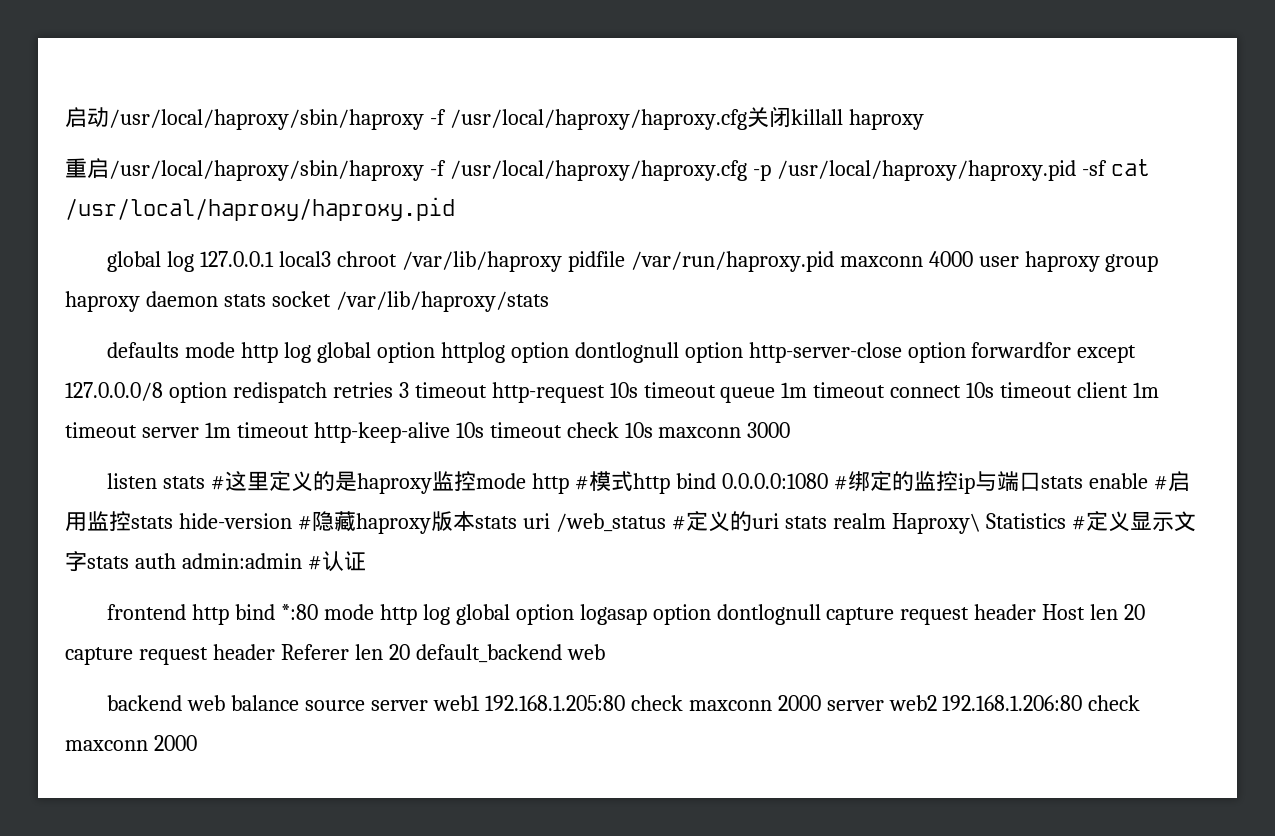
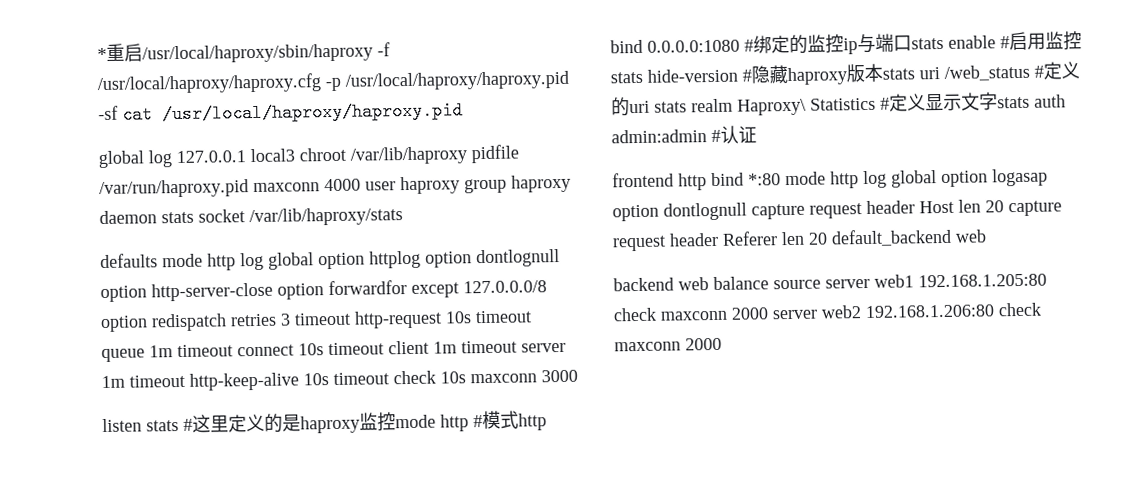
- 启动/usr/local/haproxy/sbin/haproxy -f /usr/local/haproxy/haproxy.cfg关闭killall haproxy
- 重启/usr/local/haproxy/sbin/haproxy -f /usr/local/haproxy/haproxy.cfg -p /usr/local/haproxy/haproxy.pid -sf cat /usr/local/haproxy/haproxy.pid
+ *重启/usr/local/haproxy/sbin/haproxy -f /usr/local/haproxy/haproxy.cfg -p /usr/local/haproxy/haproxy.pid -sf cat /usr/local/haproxy/haproxy.pid

